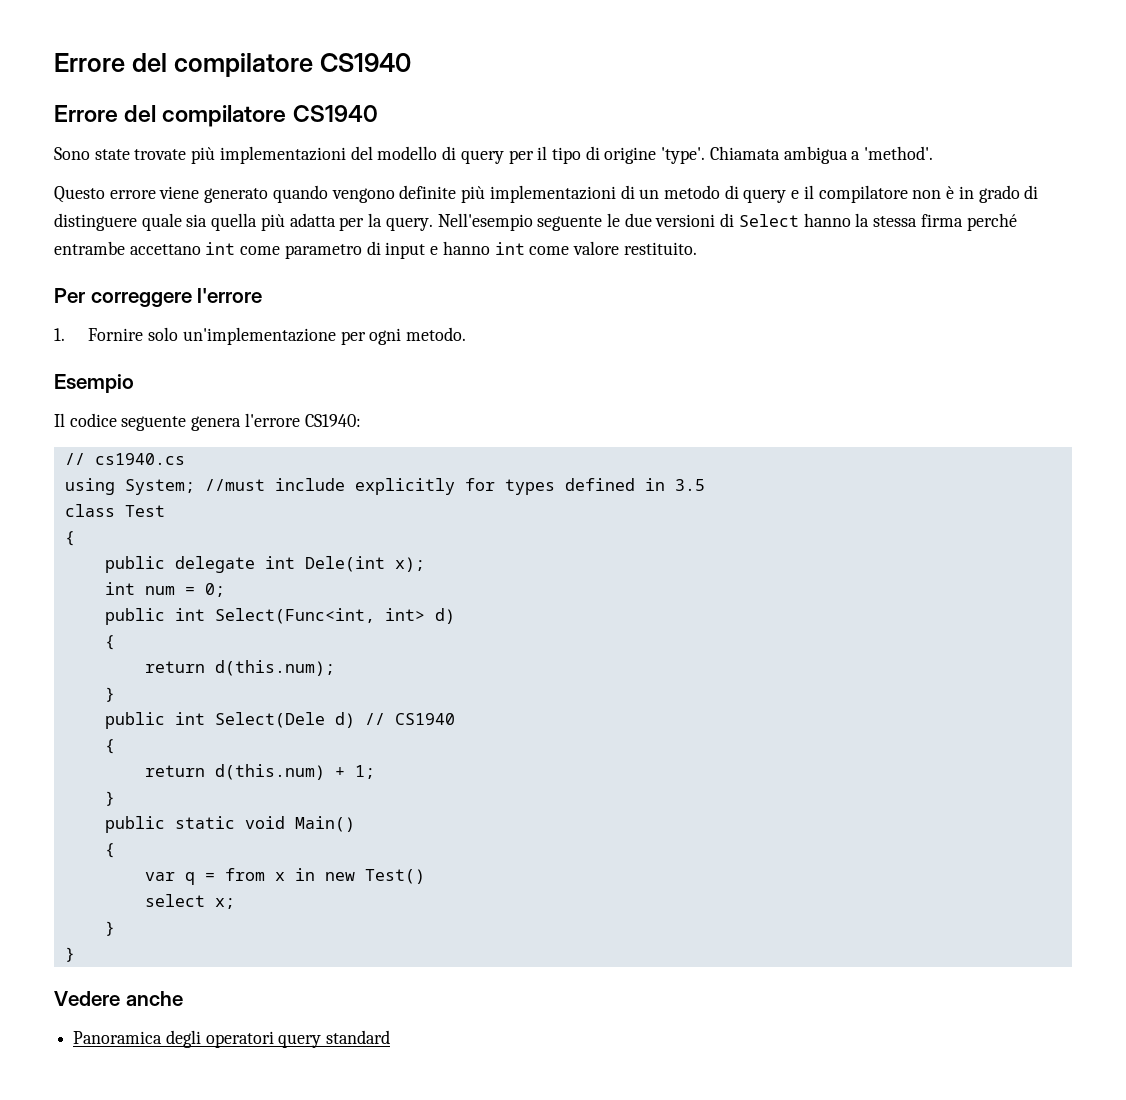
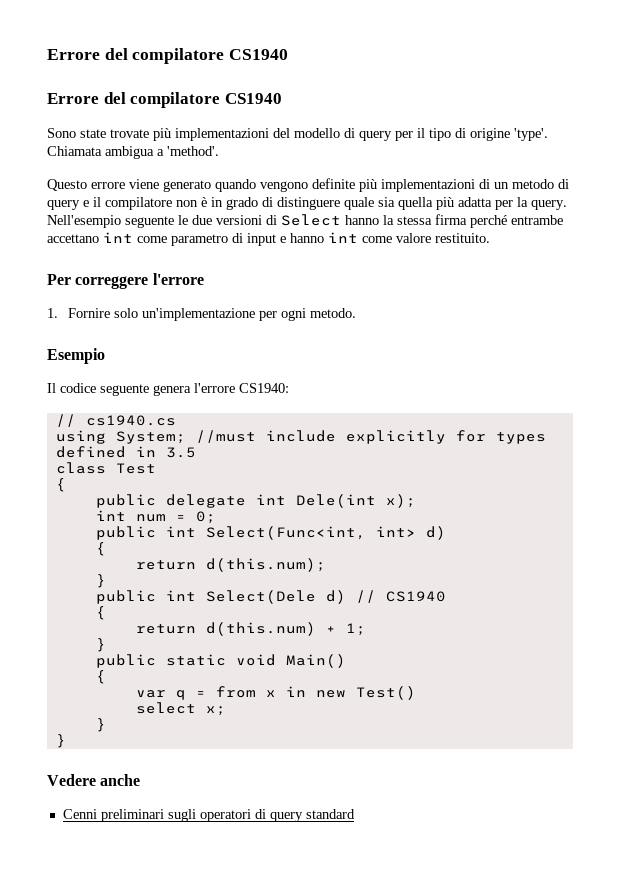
- Panoramica degli operatori query standard
+ Cenni preliminari sugli operatori di query standard

